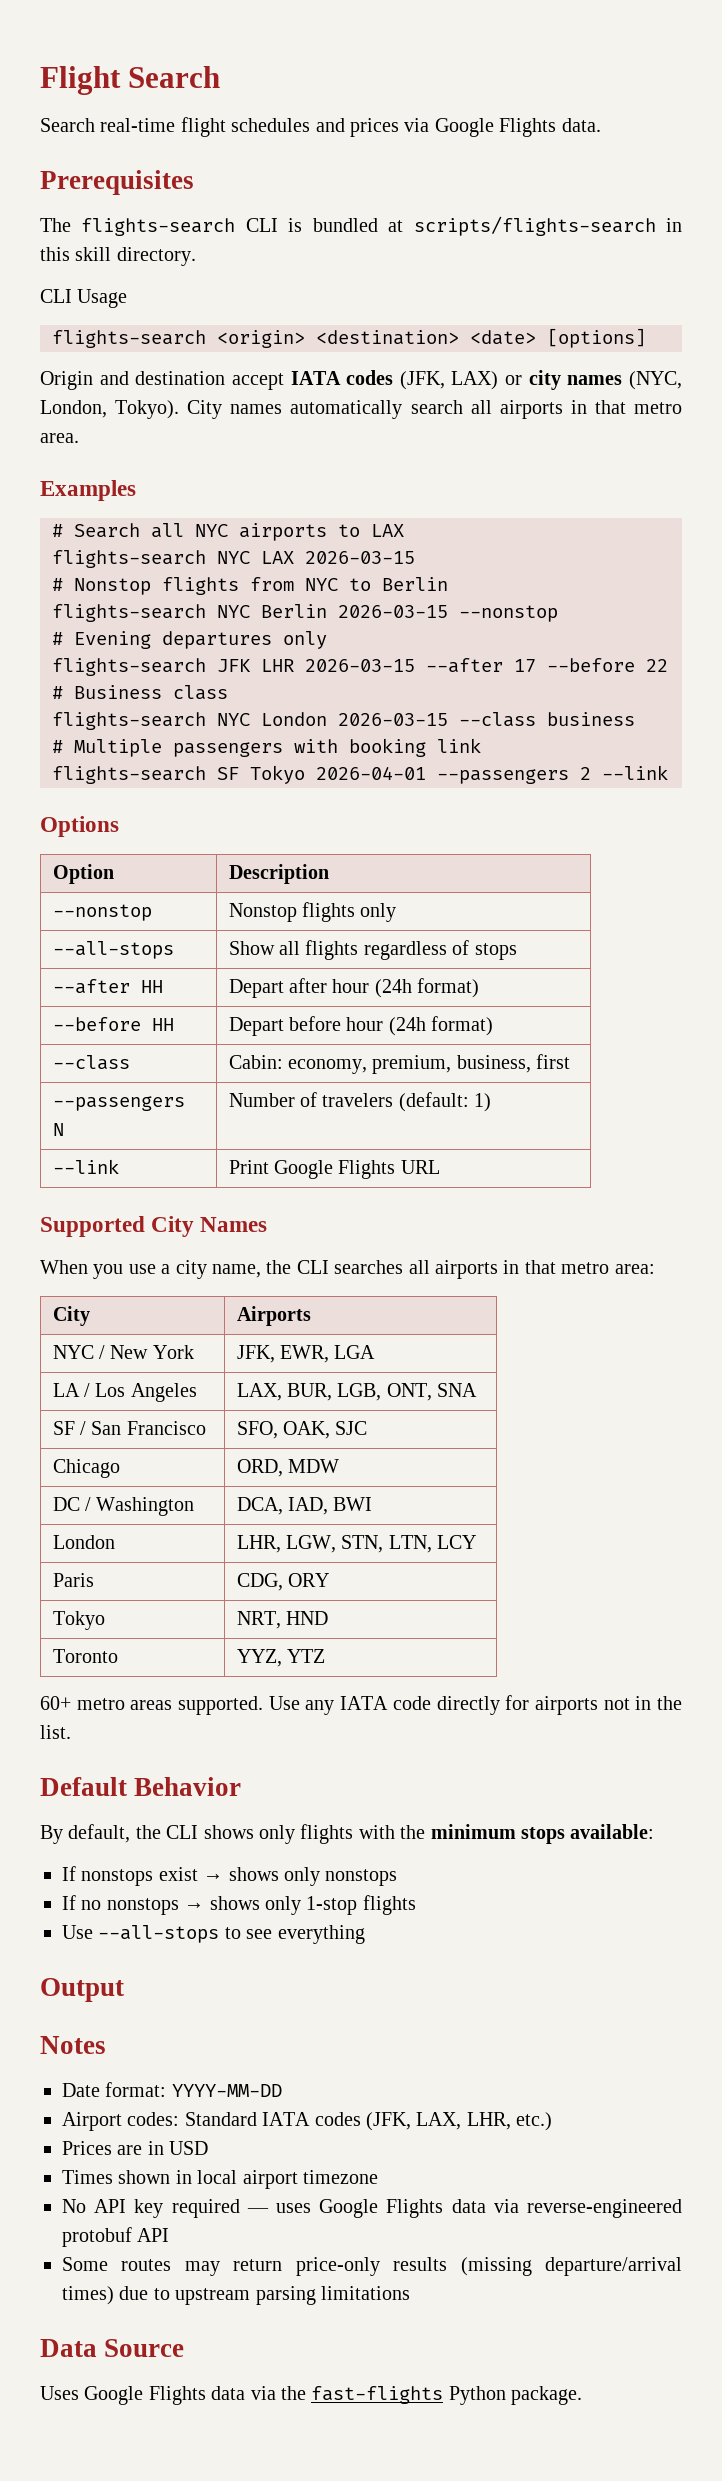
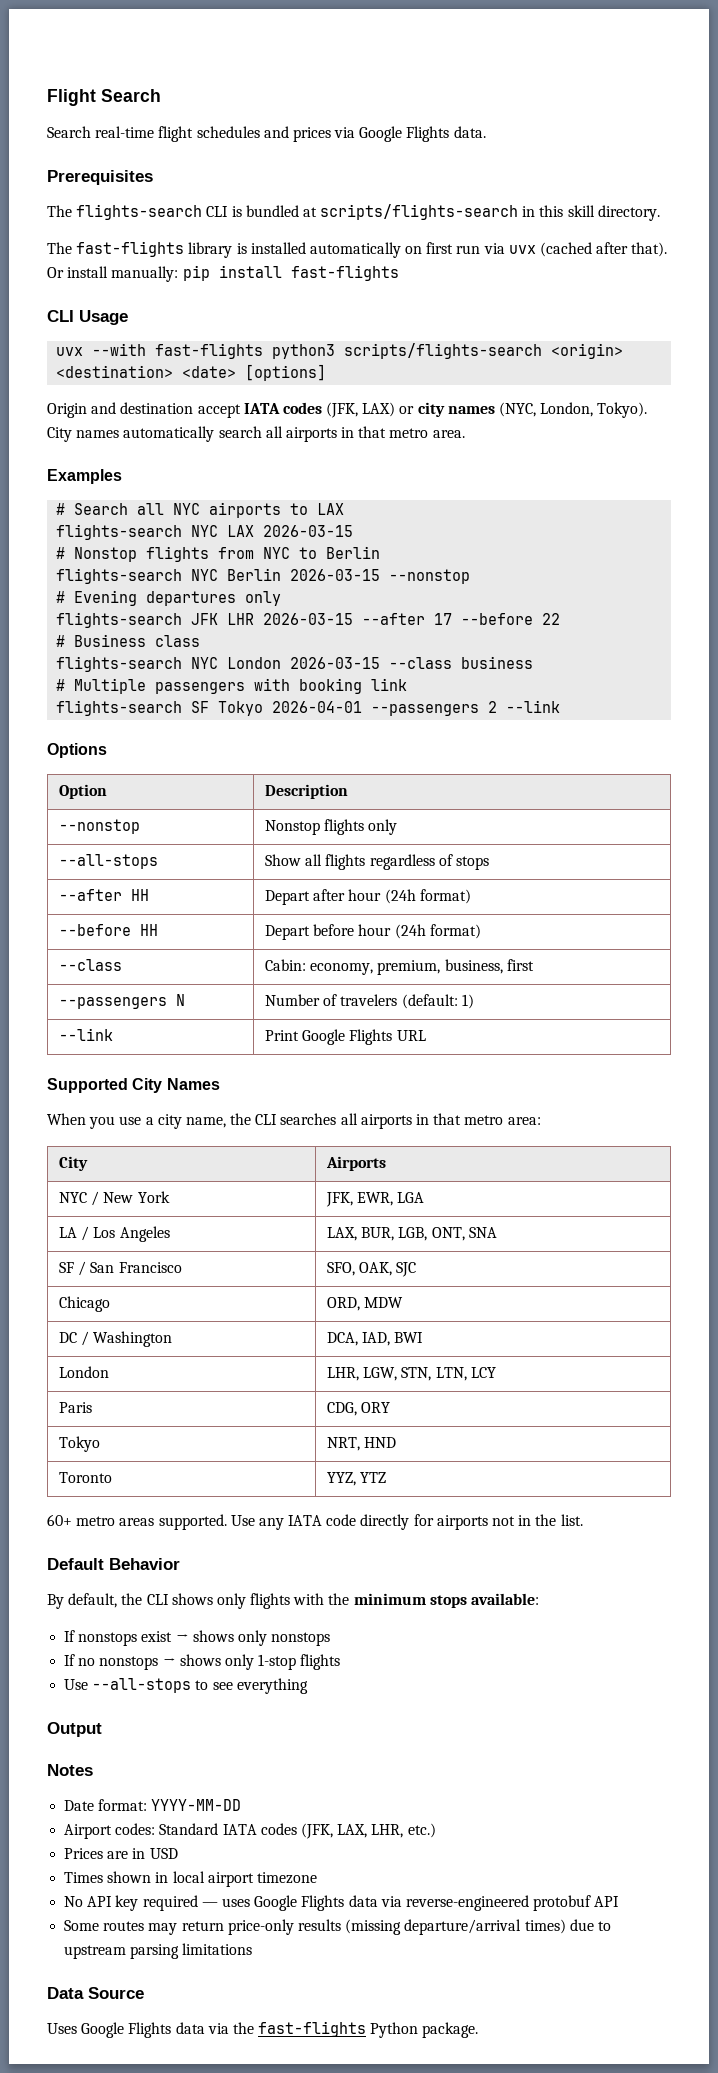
+ The fast-flights library is installed automatically on first run via uvx (cached after that). Or install manually: pip install fast-flights
  CLI Usage
- flights-search <origin> <destination> <date> [options]
+ uvx --with fast-flights python3 scripts/flights-search <origin> <destination> <date> [options]

